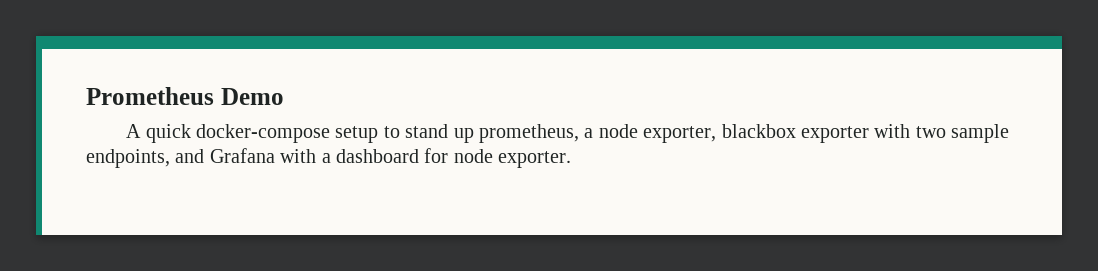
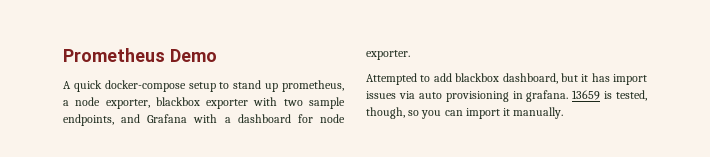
+ Attempted to add blackbox dashboard, but it has import issues via auto provisioning in grafana. 13659 is tested, though, so you can import it manually.

